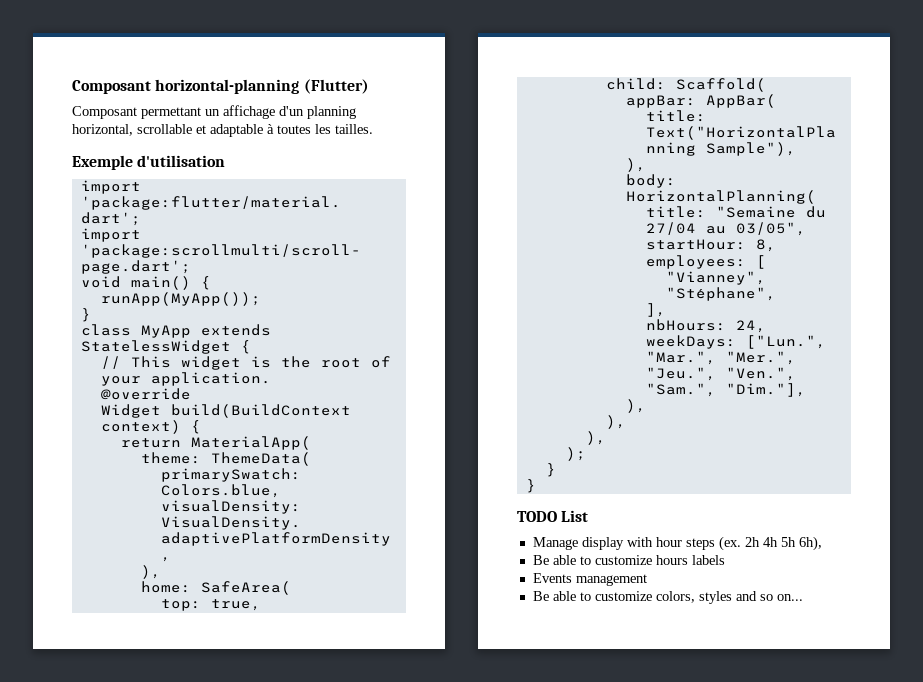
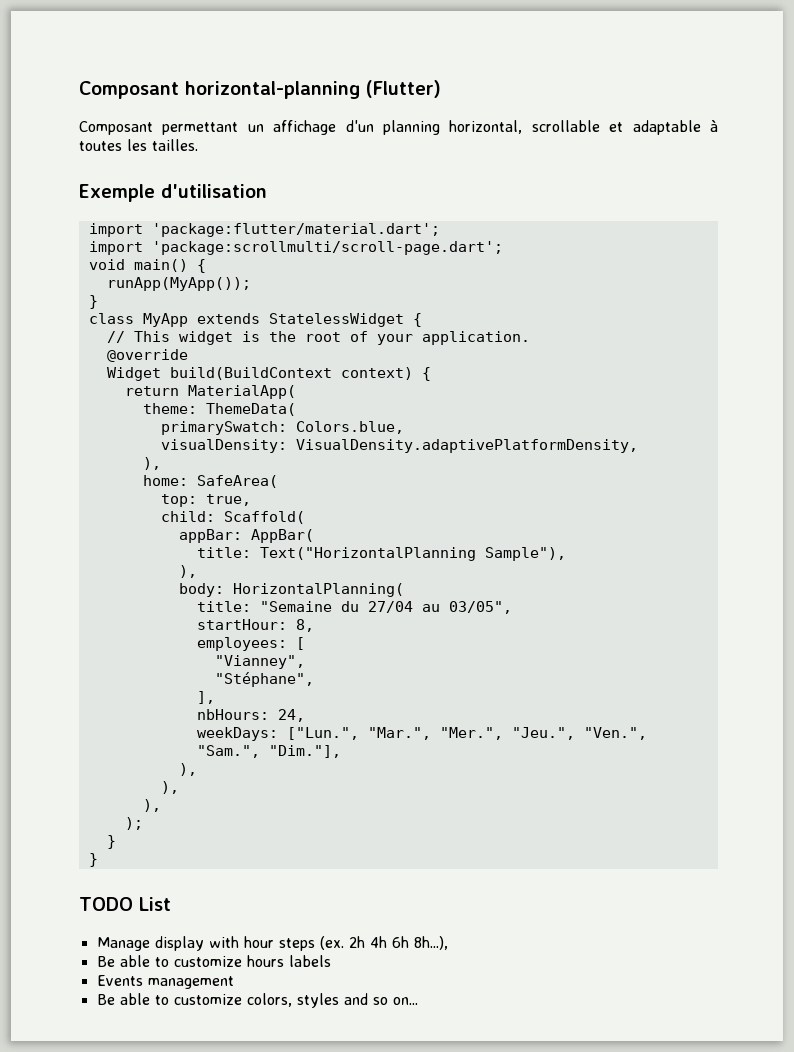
- 2h 4h 5h 6h),
+ 2h 4h 6h 8h...),

